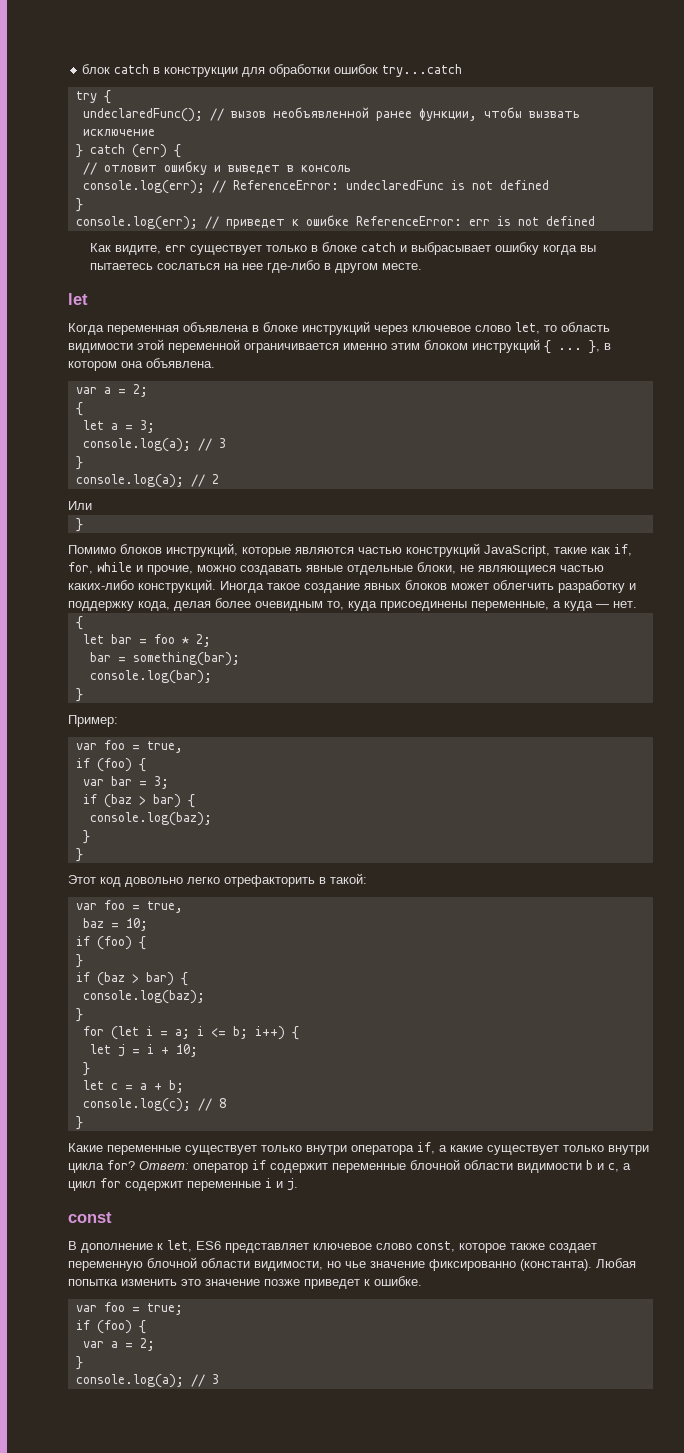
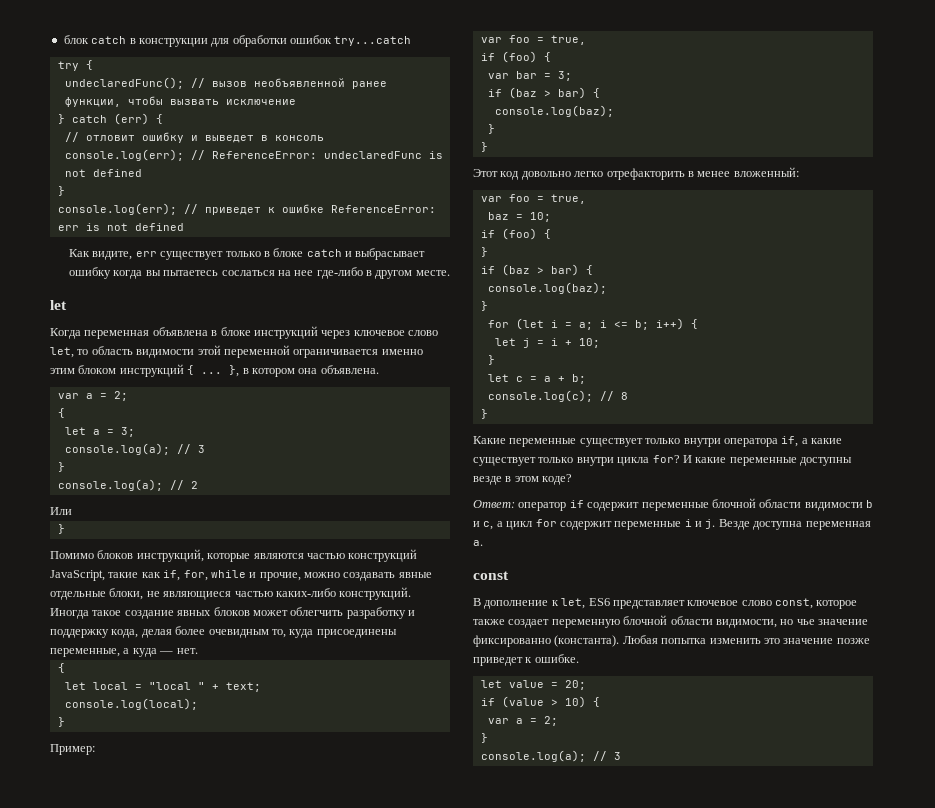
- let bar = foo * 2;
- bar = something(bar);
- console.log(bar);
+ let local = "local " + text;
+ console.log(local);
- Этот код довольно легко отрефакторить в такой:
+ Этот код довольно легко отрефакторить в менее вложенный:
- Какие переменные существует только внутри оператора if, а какие существует только внутри цикла for? Ответ: оператор if содержит переменные блочной области видимости b и c, а цикл for содержит переменные i и j.
+ Какие переменные существует только внутри оператора if, а какие существует только внутри цикла for? И какие переменные доступны везде в этом коде?
+ Ответ: оператор if содержит переменные блочной области видимости b и c, а цикл for содержит переменные i и j. Везде доступна переменная a.
- var foo = true;
- if (foo) {
+ let value = 20;
+ if (value > 10) {

